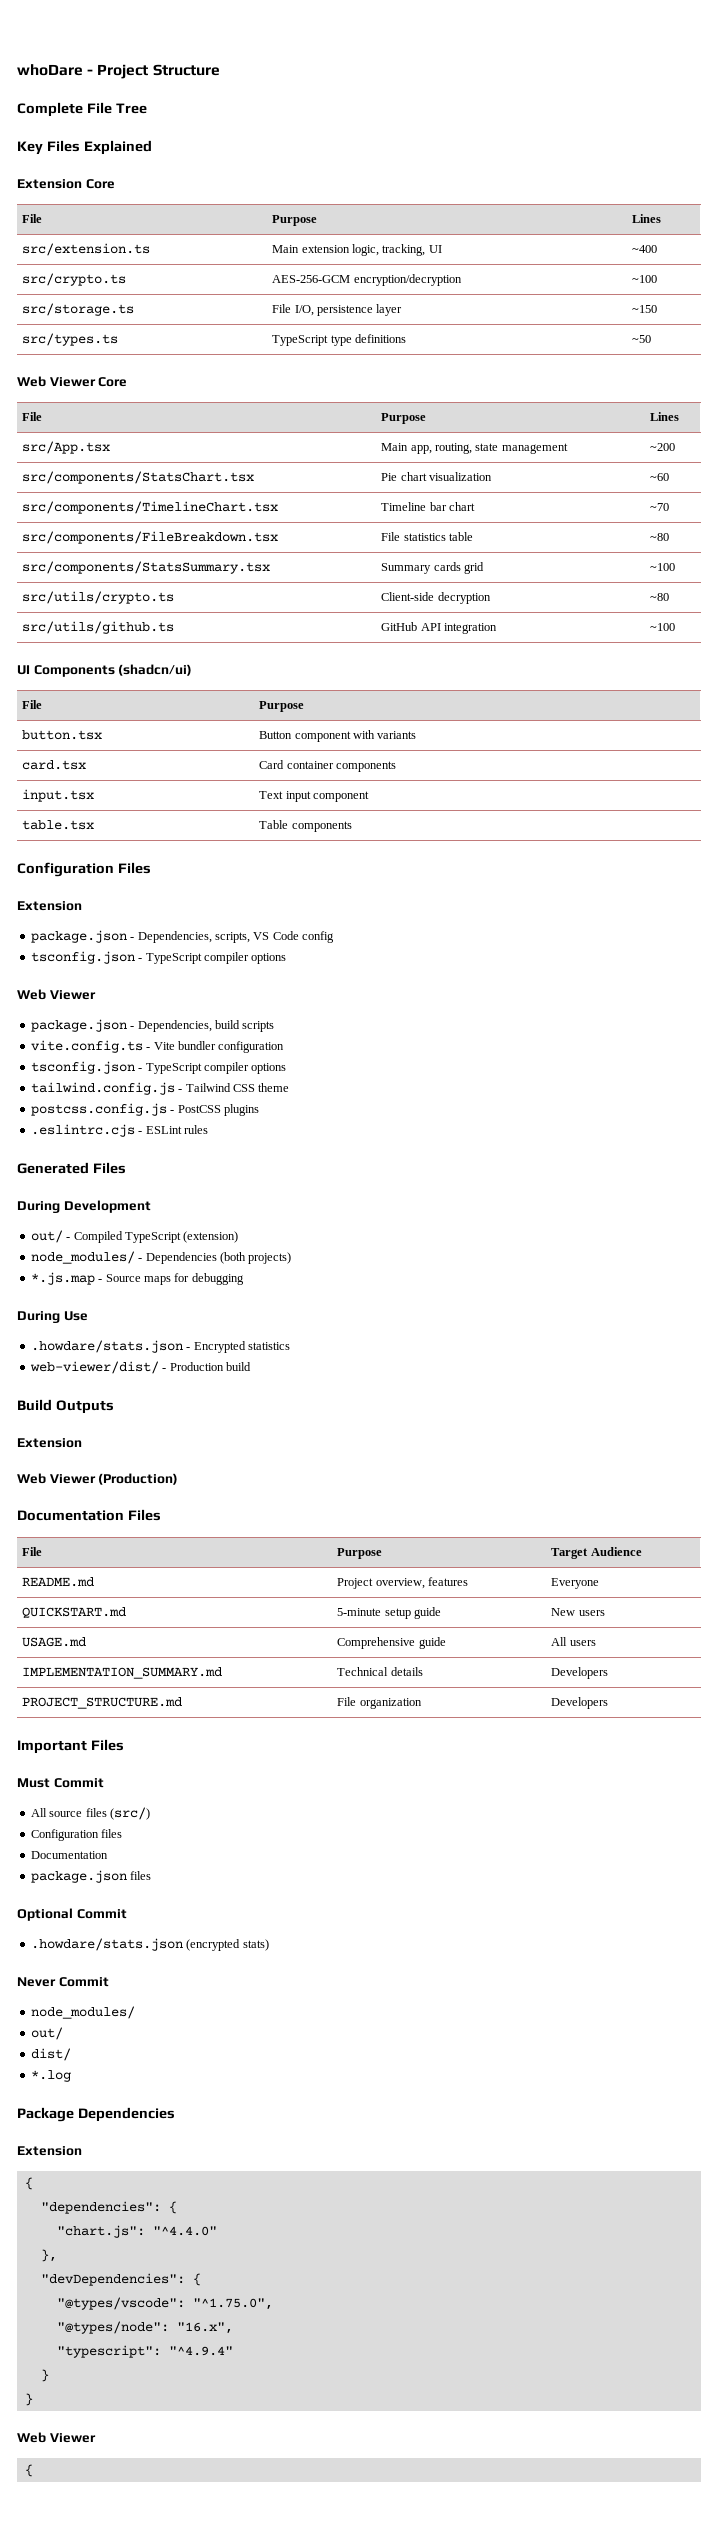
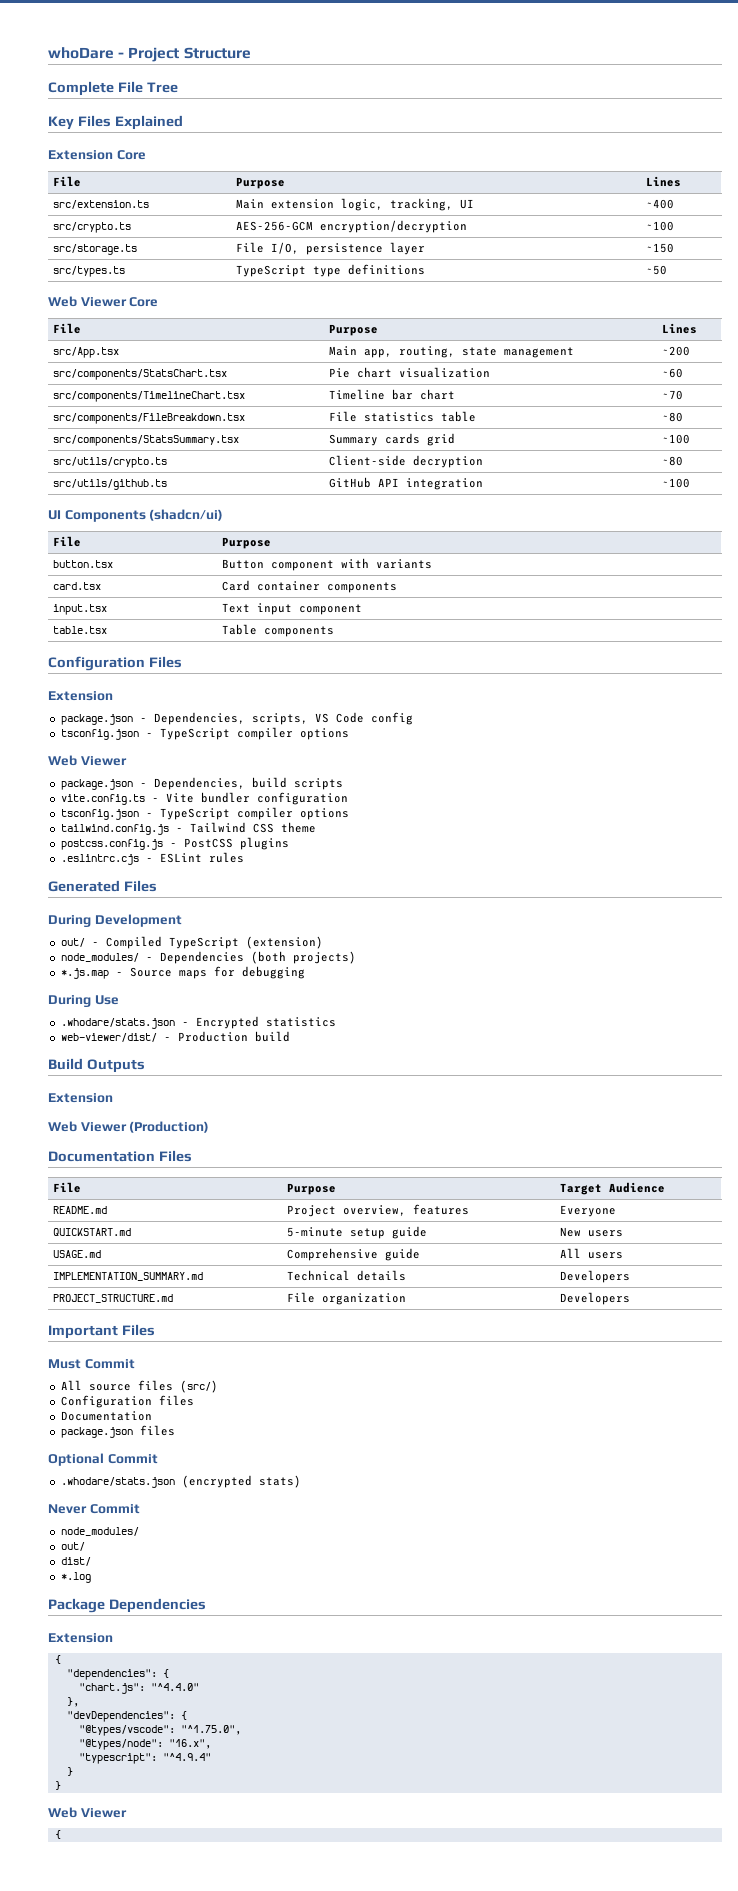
- .howdare/stats.json - Encrypted statistics
+ .whodare/stats.json - Encrypted statistics
- .howdare/stats.json (encrypted stats)
+ .whodare/stats.json (encrypted stats)

